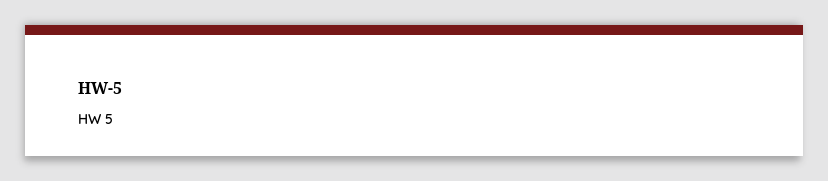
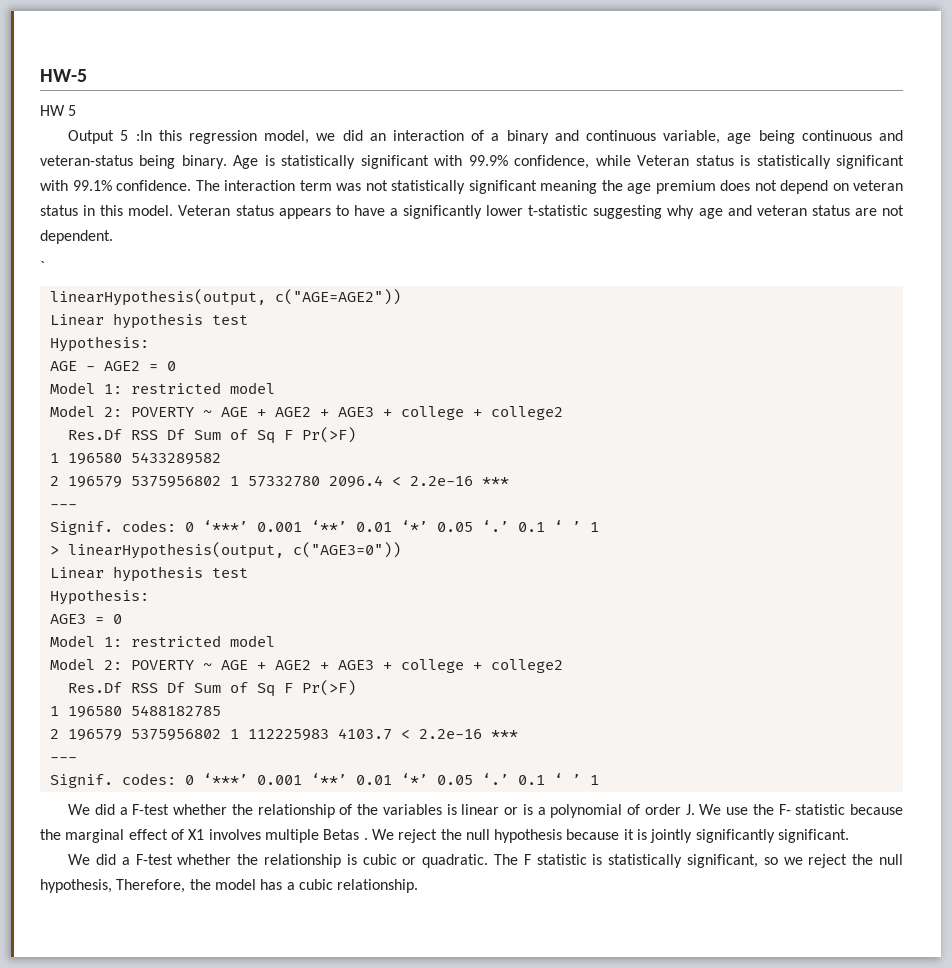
+ Output 5 :In this regression model, we did an interaction of a binary and continuous variable, age being continuous and veteran-status being binary. Age is statistically significant with 99.9% confidence, while Veteran status is statistically significant with 99.1% confidence. The interaction term was not statistically significant meaning the age premium does not depend on veteran status in this model. Veteran status appears to have a significantly lower t-statistic suggesting why age and veteran status are not dependent.
+ `
+ linearHypothesis(output, c("AGE=AGE2"))
+ Linear hypothesis test
+ Hypothesis:
+ AGE - AGE2 = 0
+ Model 1: restricted model
+ Model 2: POVERTY ~ AGE + AGE2 + AGE3 + college + college2
+ Res.Df RSS Df Sum of Sq F Pr(>F)
+ 1 196580 5433289582
+ 2 196579 5375956802 1 57332780 2096.4 < 2.2e-16 ***
+ ---
+ Signif. codes: 0 ‘***’ 0.001 ‘**’ 0.01 ‘*’ 0.05 ‘.’ 0.1 ‘ ’ 1
+ > linearHypothesis(output, c("AGE3=0"))
+ Linear hypothesis test
+ Hypothesis:
+ AGE3 = 0
+ Model 1: restricted model
+ Model 2: POVERTY ~ AGE + AGE2 + AGE3 + college + college2
+ Res.Df RSS Df Sum of Sq F Pr(>F)
+ 1 196580 5488182785
+ 2 196579 5375956802 1 112225983 4103.7 < 2.2e-16 ***
+ ---
+ Signif. codes: 0 ‘***’ 0.001 ‘**’ 0.01 ‘*’ 0.05 ‘.’ 0.1 ‘ ’ 1
+ We did a F-test whether the relationship of the variables is linear or is a polynomial of order J. We use the F- statistic because the marginal effect of X1 involves multiple Betas . We reject the null hypothesis because it is jointly significantly significant.
+ We did a F-test whether the relationship is cubic or quadratic. The F statistic is statistically significant, so we reject the null hypothesis, Therefore, the model has a cubic relationship.

